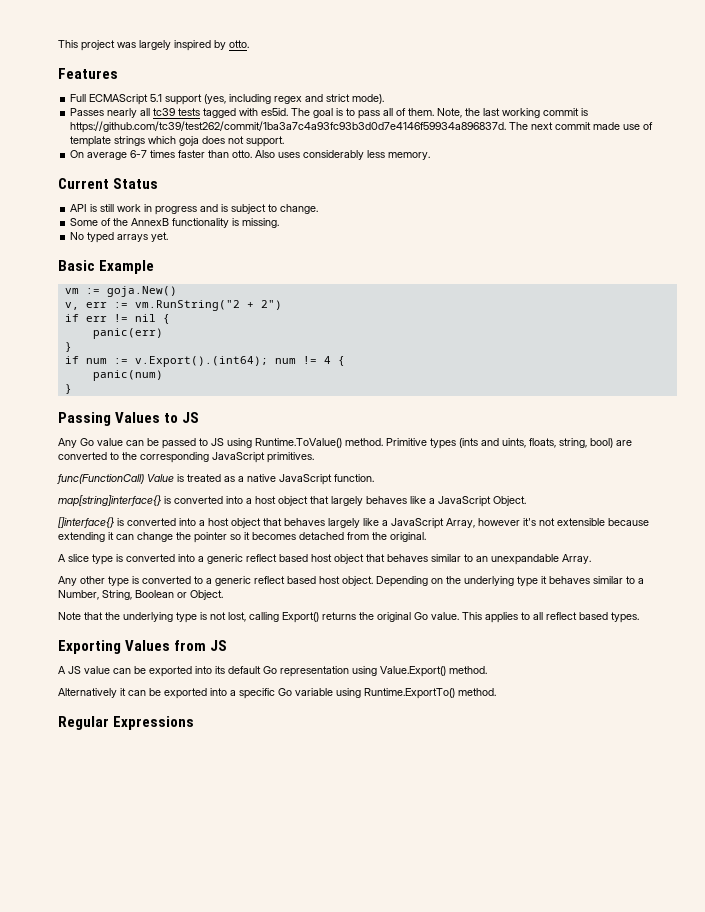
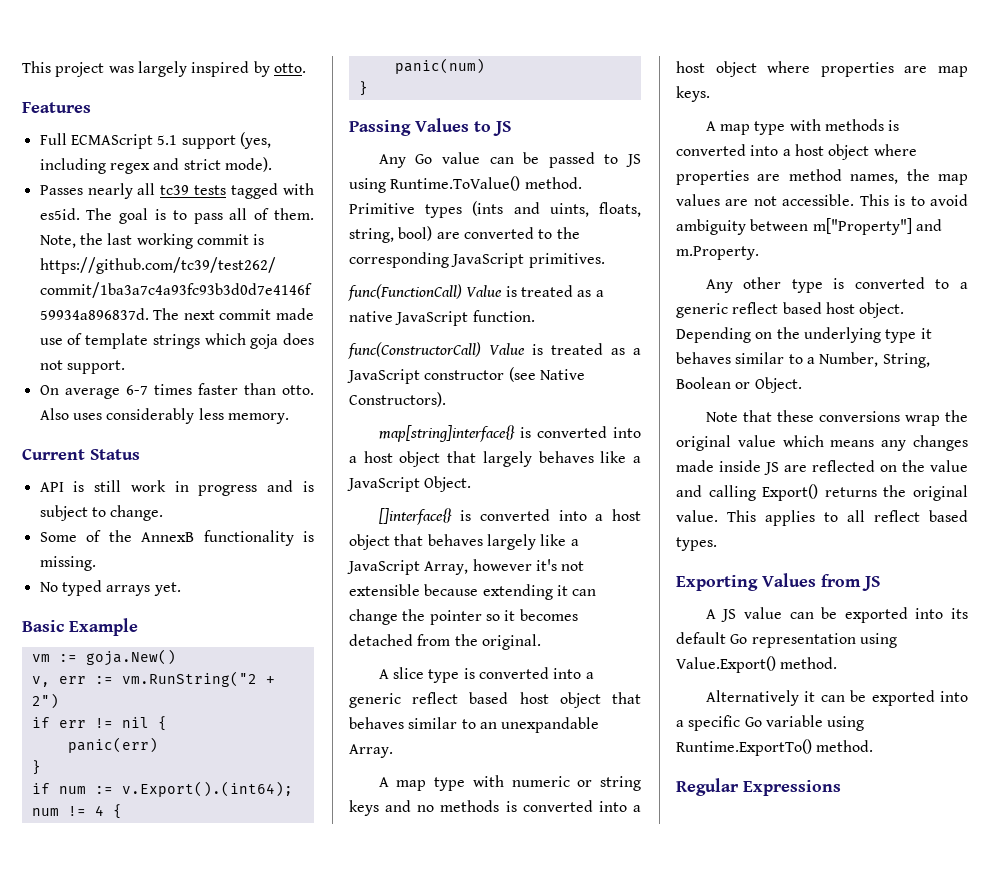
+ func(ConstructorCall) Value is treated as a JavaScript constructor (see Native Constructors).
+ A map type with numeric or string keys and no methods is converted into a host object where properties are map keys.
+ A map type with methods is converted into a host object where properties are method names, the map values are not accessible. This is to avoid ambiguity between m["Property"] and m.Property.
- Note that the underlying type is not lost, calling Export() returns the original Go value.
+ Note that these conversions wrap the original value which means any changes made inside JS are reflected on the value and calling Export() returns the original value.

